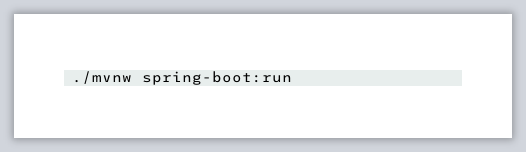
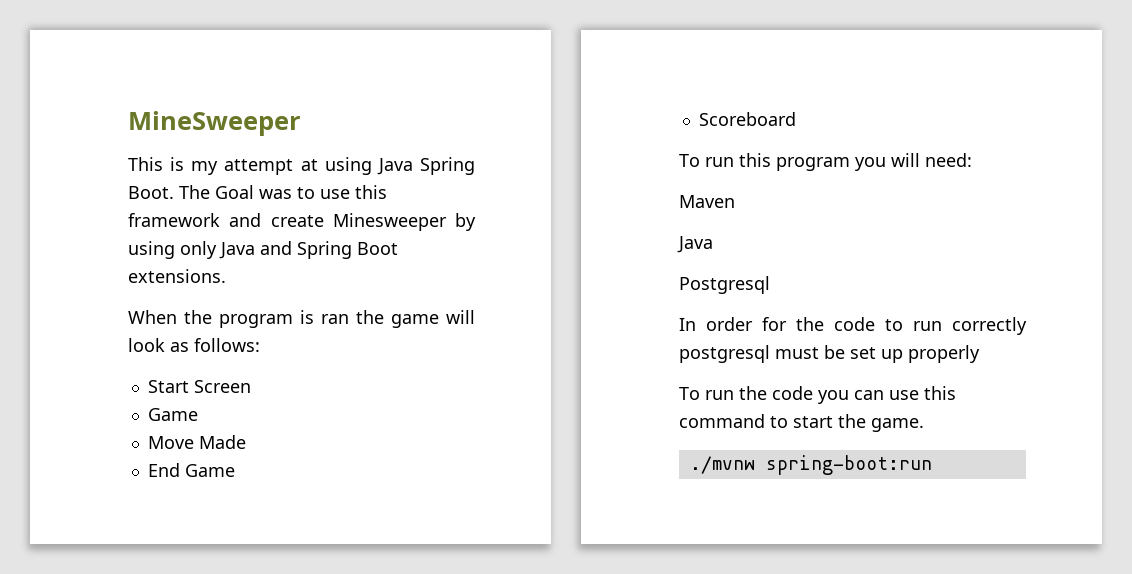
+ MineSweeper
+ This is my attempt at using Java Spring Boot. The Goal was to use this framework and create Minesweeper by using only Java and Spring Boot extensions.
+ When the program is ran the game will look as follows:
+ Start Screen
+ Game
+ Move Made
+ End Game
+ Scoreboard
+ To run this program you will need:
+ Maven
+ Java
+ Postgresql
+ In order for the code to run correctly postgresql must be set up properly
+ To run the code you can use this command to start the game.

